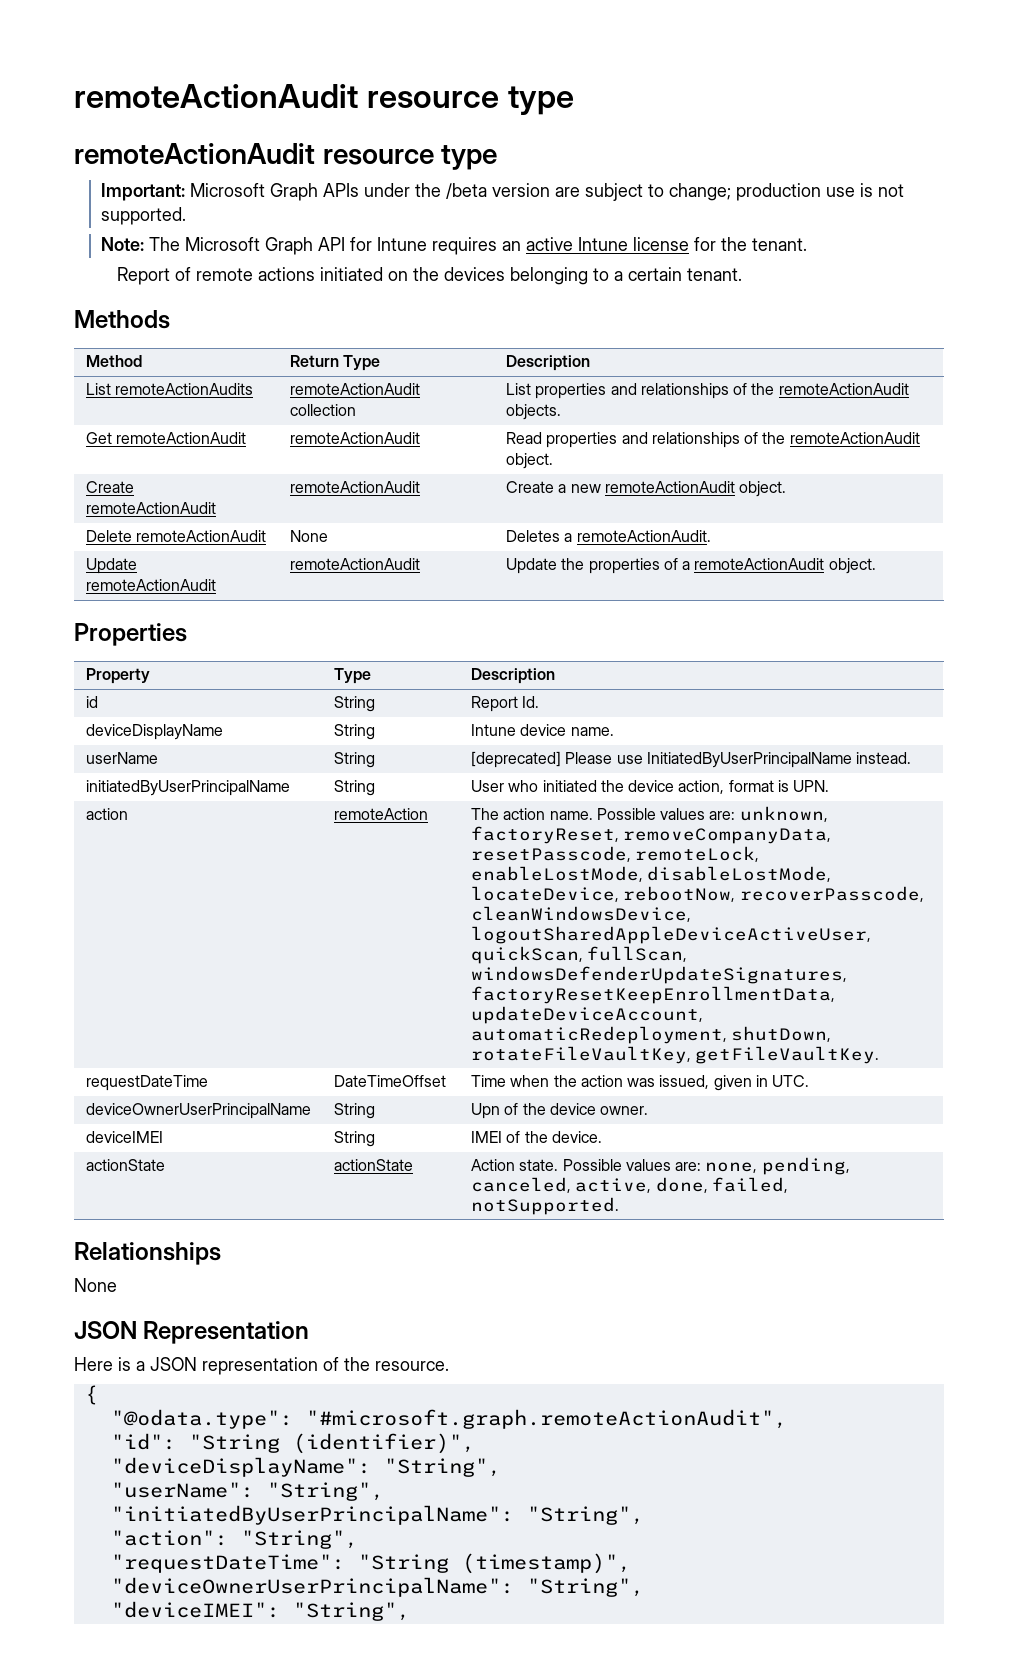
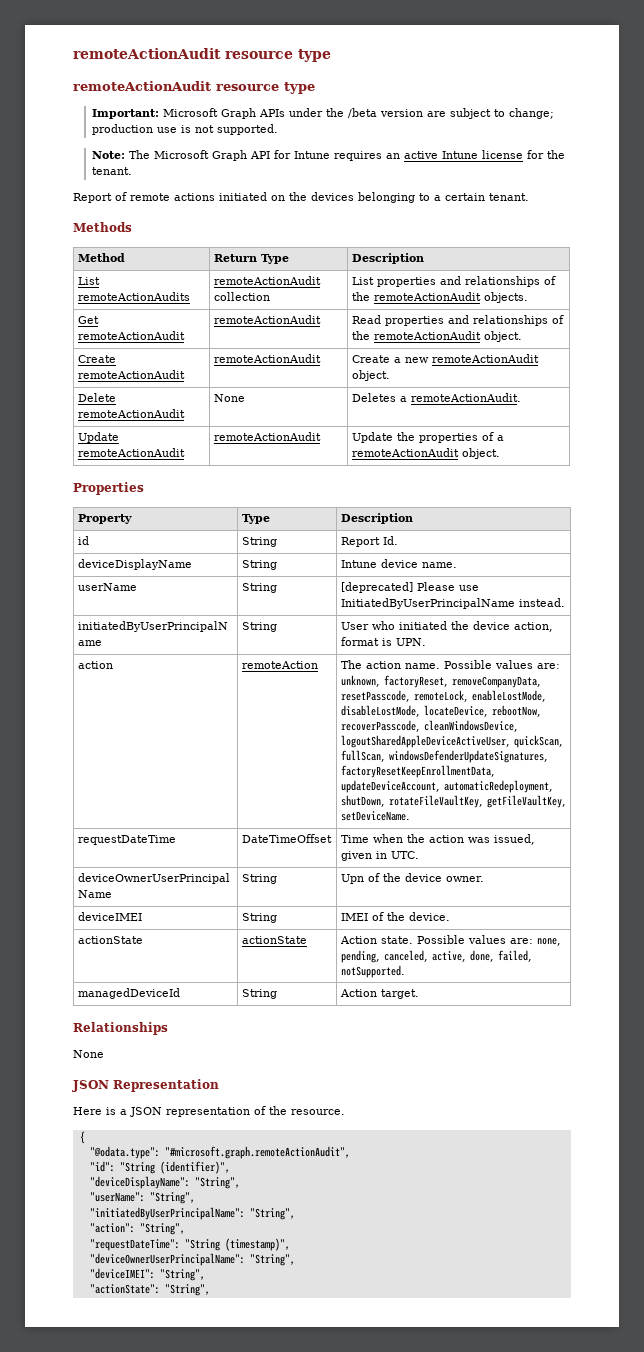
- action | remoteAction | The action name. Possible values are: unknown, factoryReset, removeCompanyData, resetPasscode, remoteLock, enableLostMode, disableLostMode, locateDevice, rebootNow, recoverPasscode, cleanWindowsDevice, logoutSharedAppleDeviceActiveUser, quickScan, fullScan, windowsDefenderUpdateSignatures, factoryResetKeepEnrollmentData, updateDeviceAccount, automaticRedeployment, shutDown, rotateFileVaultKey, getFileVaultKey.
+ action | remoteAction | The action name. Possible values are: unknown, factoryReset, removeCompanyData, resetPasscode, remoteLock, enableLostMode, disableLostMode, locateDevice, rebootNow, recoverPasscode, cleanWindowsDevice, logoutSharedAppleDeviceActiveUser, quickScan, fullScan, windowsDefenderUpdateSignatures, factoryResetKeepEnrollmentData, updateDeviceAccount, automaticRedeployment, shutDown, rotateFileVaultKey, getFileVaultKey, setDeviceName.
+ managedDeviceId | String | Action target.
+ "actionState": "String",

